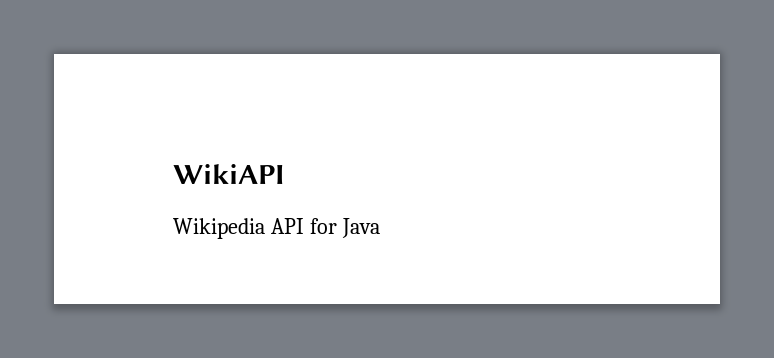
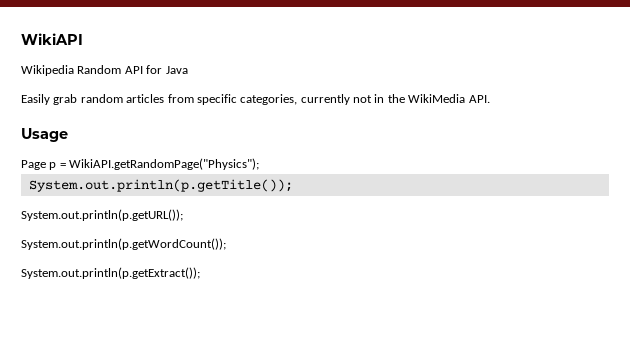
- Wikipedia API for Java
+ Wikipedia Random API for Java
+ Easily grab random articles from specific categories, currently not in the WikiMedia API.
+ Usage
+ Page p = WikiAPI.getRandomPage("Physics");
+ System.out.println(p.getTitle());
+ System.out.println(p.getURL());
+ System.out.println(p.getWordCount());
+ System.out.println(p.getExtract());

